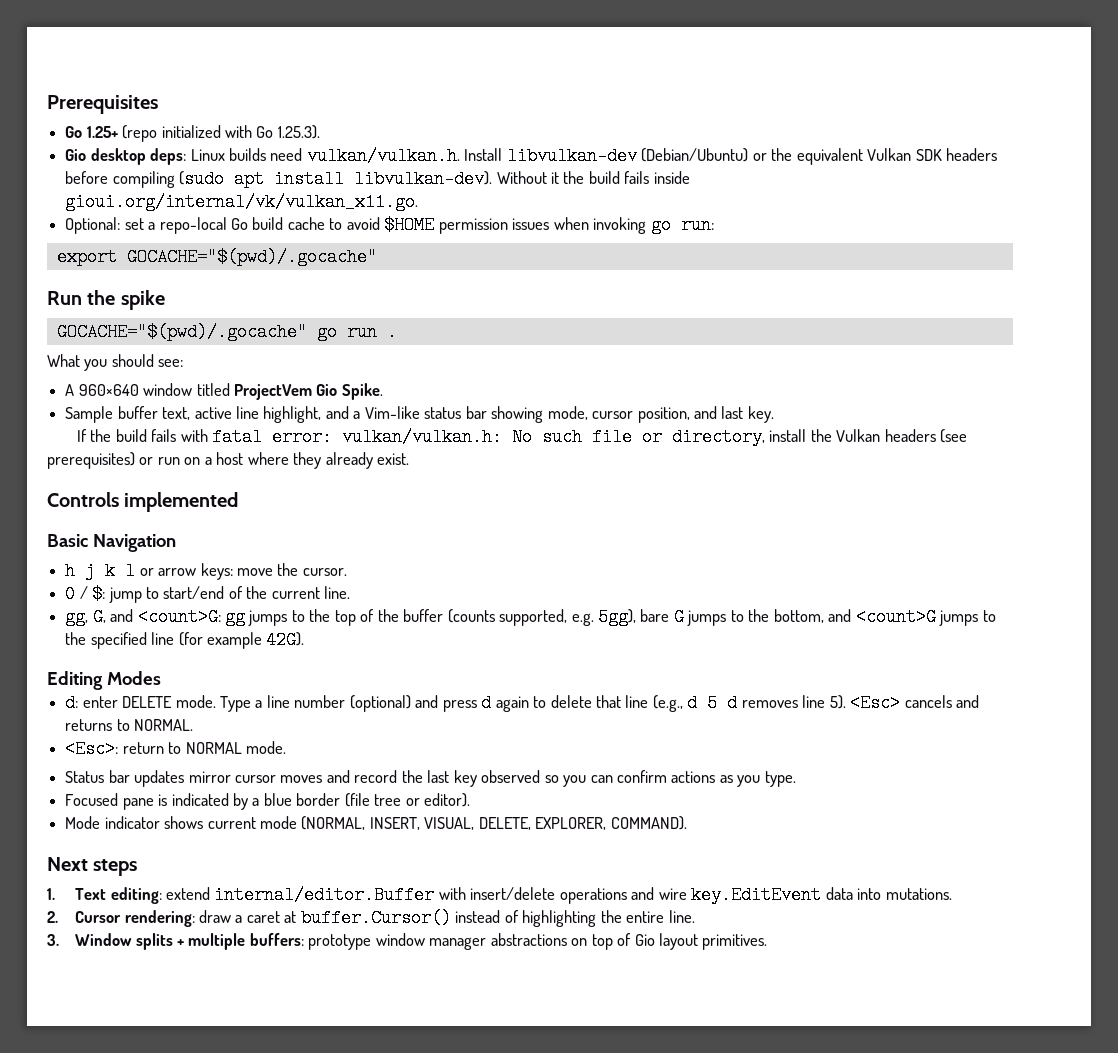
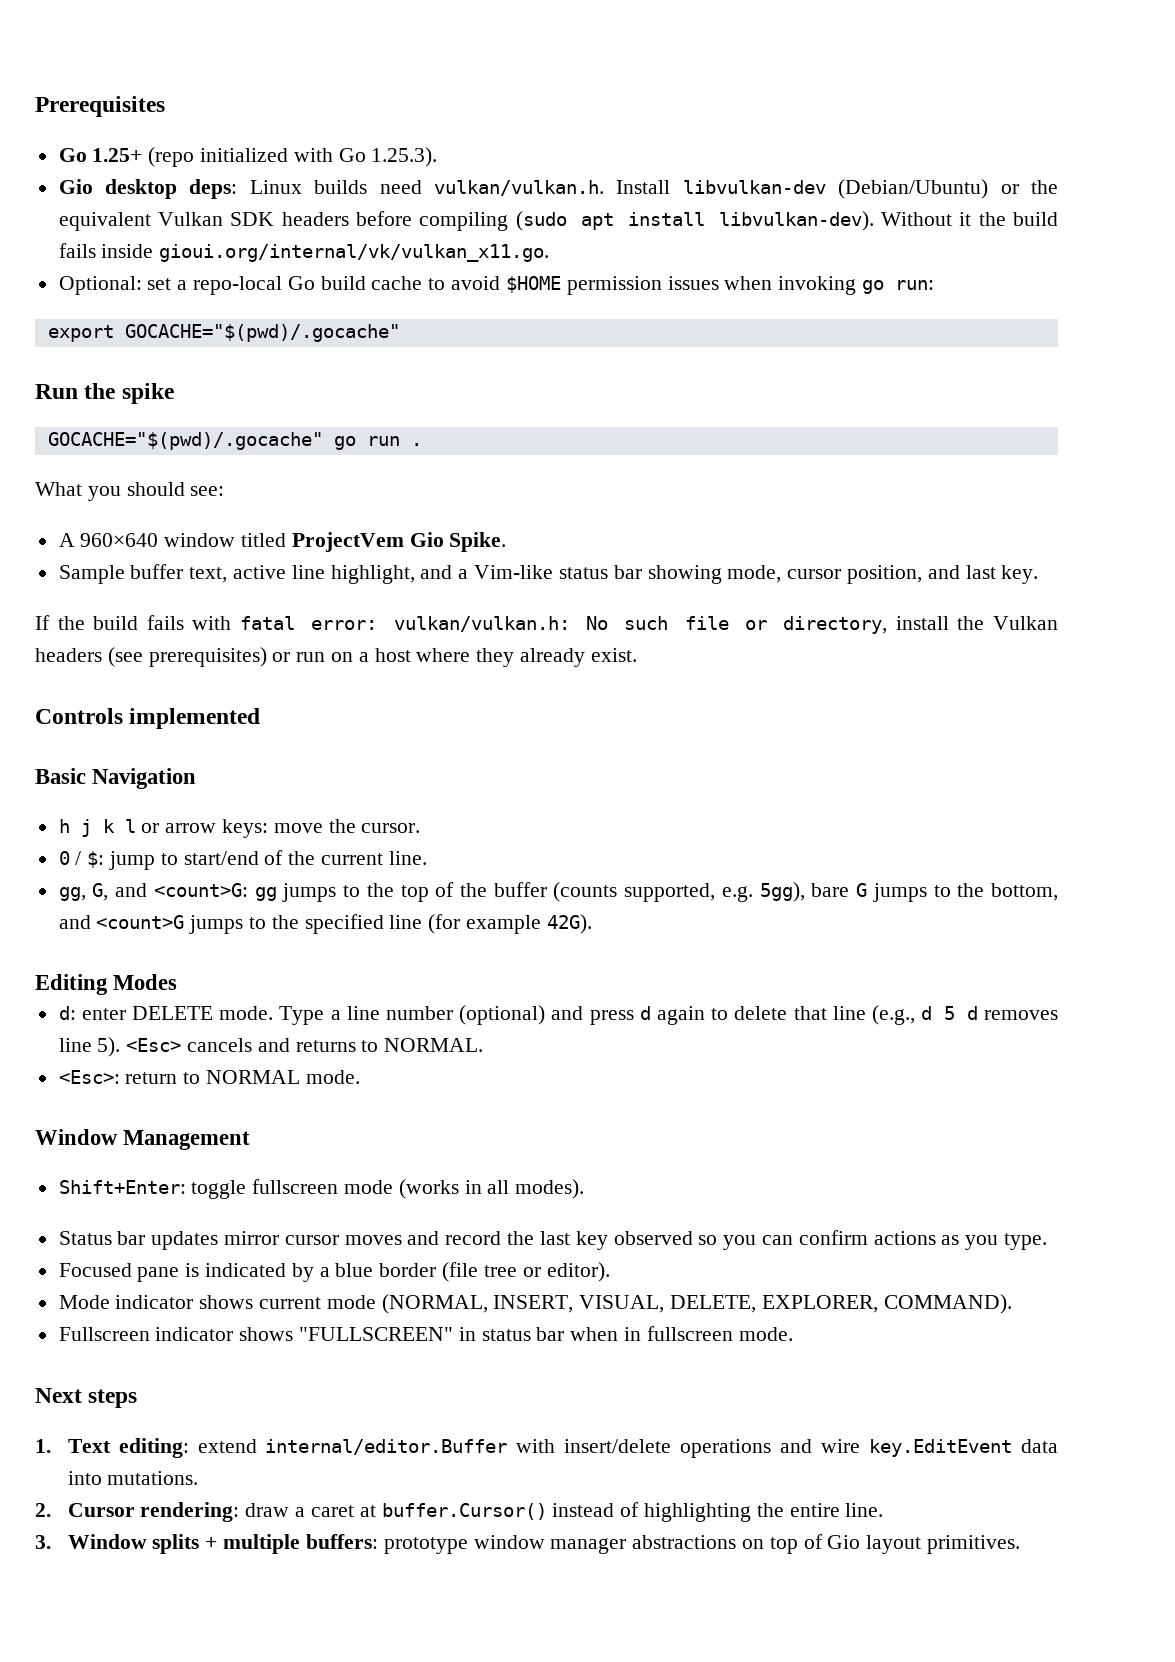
+ Window Management
+ Shift+Enter: toggle fullscreen mode (works in all modes).
+ Fullscreen indicator shows "FULLSCREEN" in status bar when in fullscreen mode.

